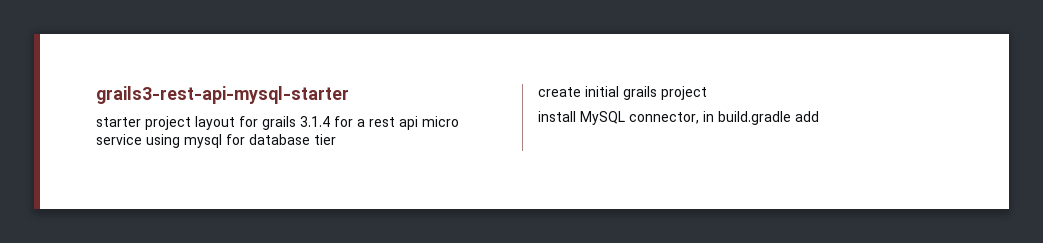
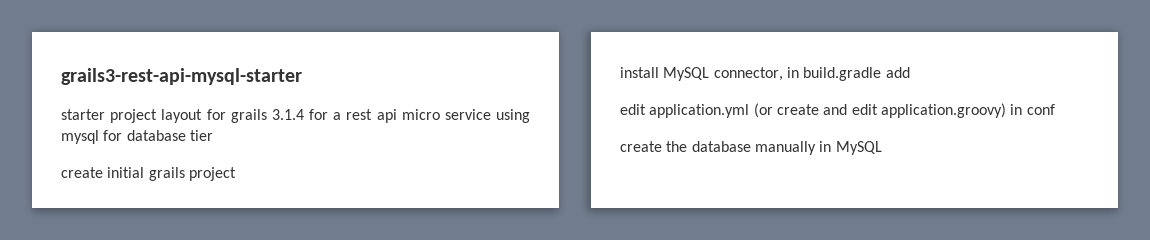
+ edit application.yml (or create and edit application.groovy) in conf
+ create the database manually in MySQL

